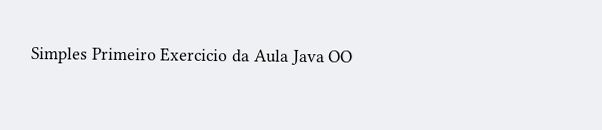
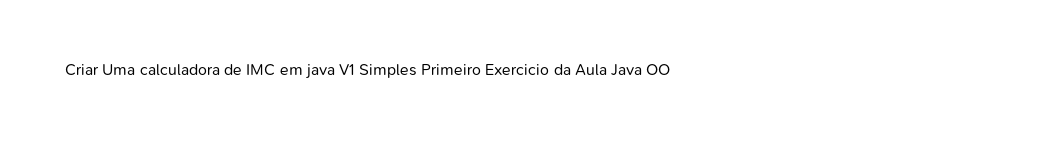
- Simples Primeiro Exercicio da Aula Java OO
+ Criar Uma calculadora de IMC em java V1 Simples Primeiro Exercicio da Aula Java OO

